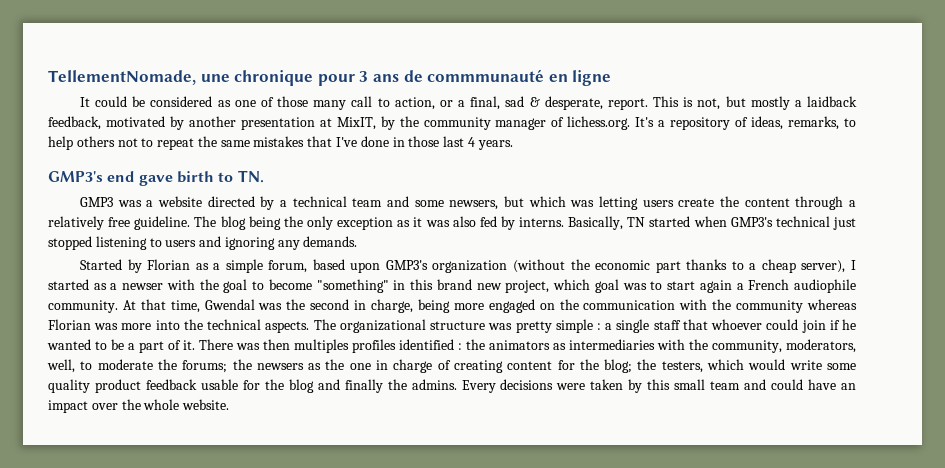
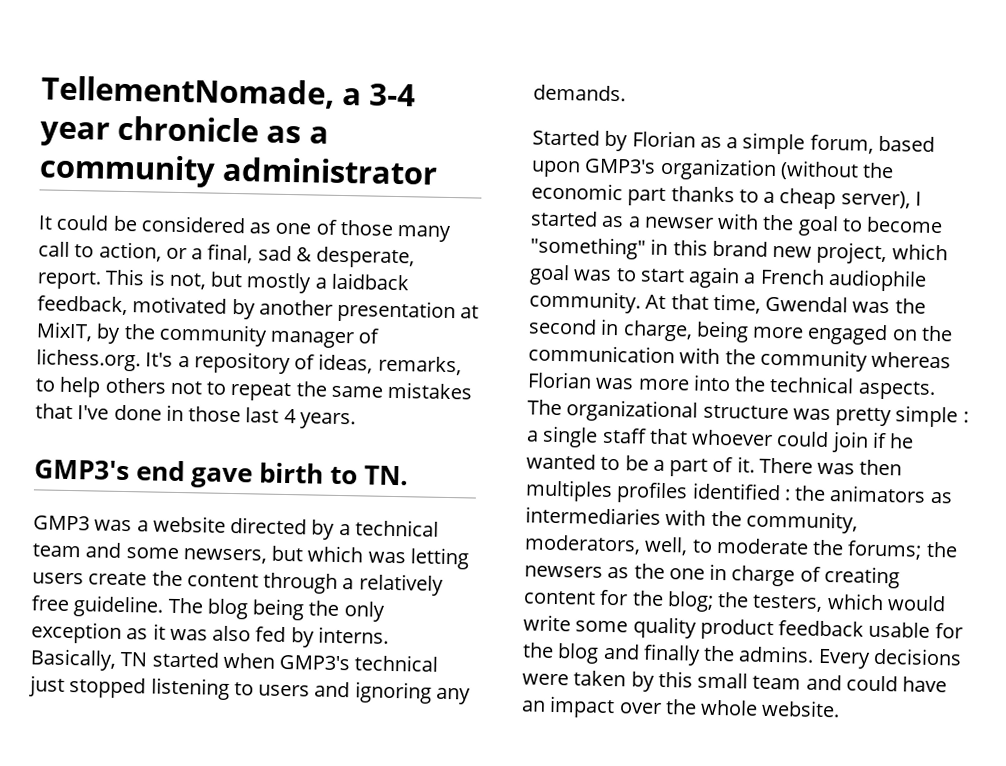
- TellementNomade, une chronique pour 3 ans de commmunauté en ligne
+ TellementNomade, a 3-4 year chronicle as a community administrator

